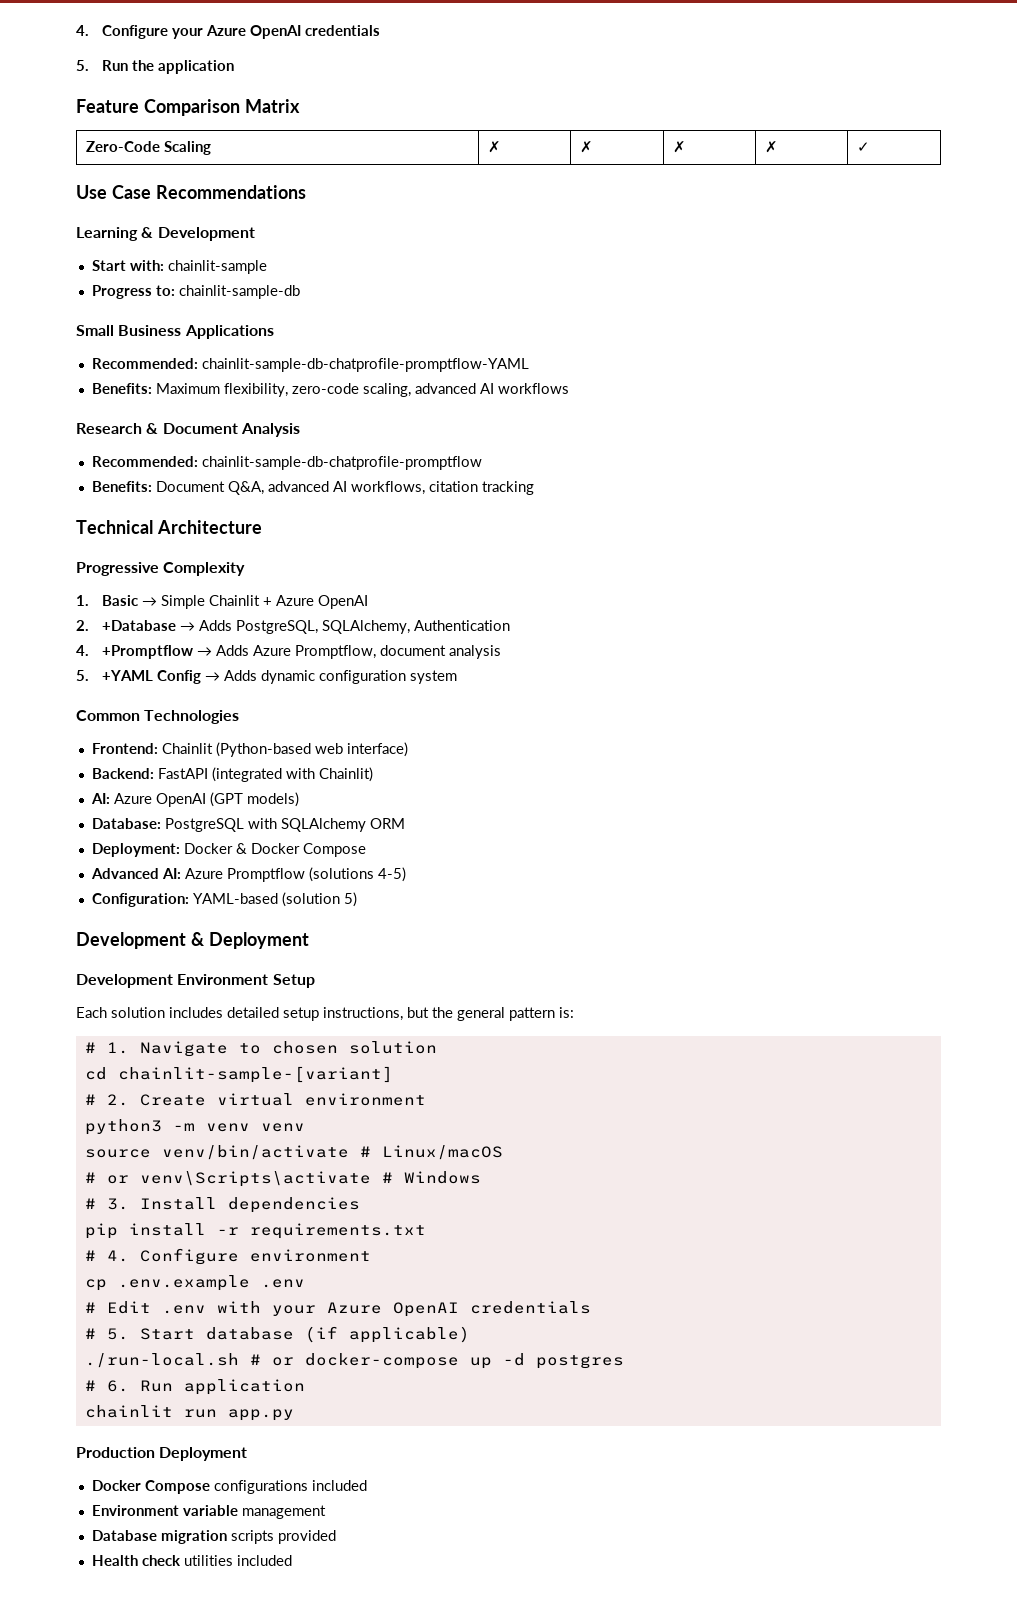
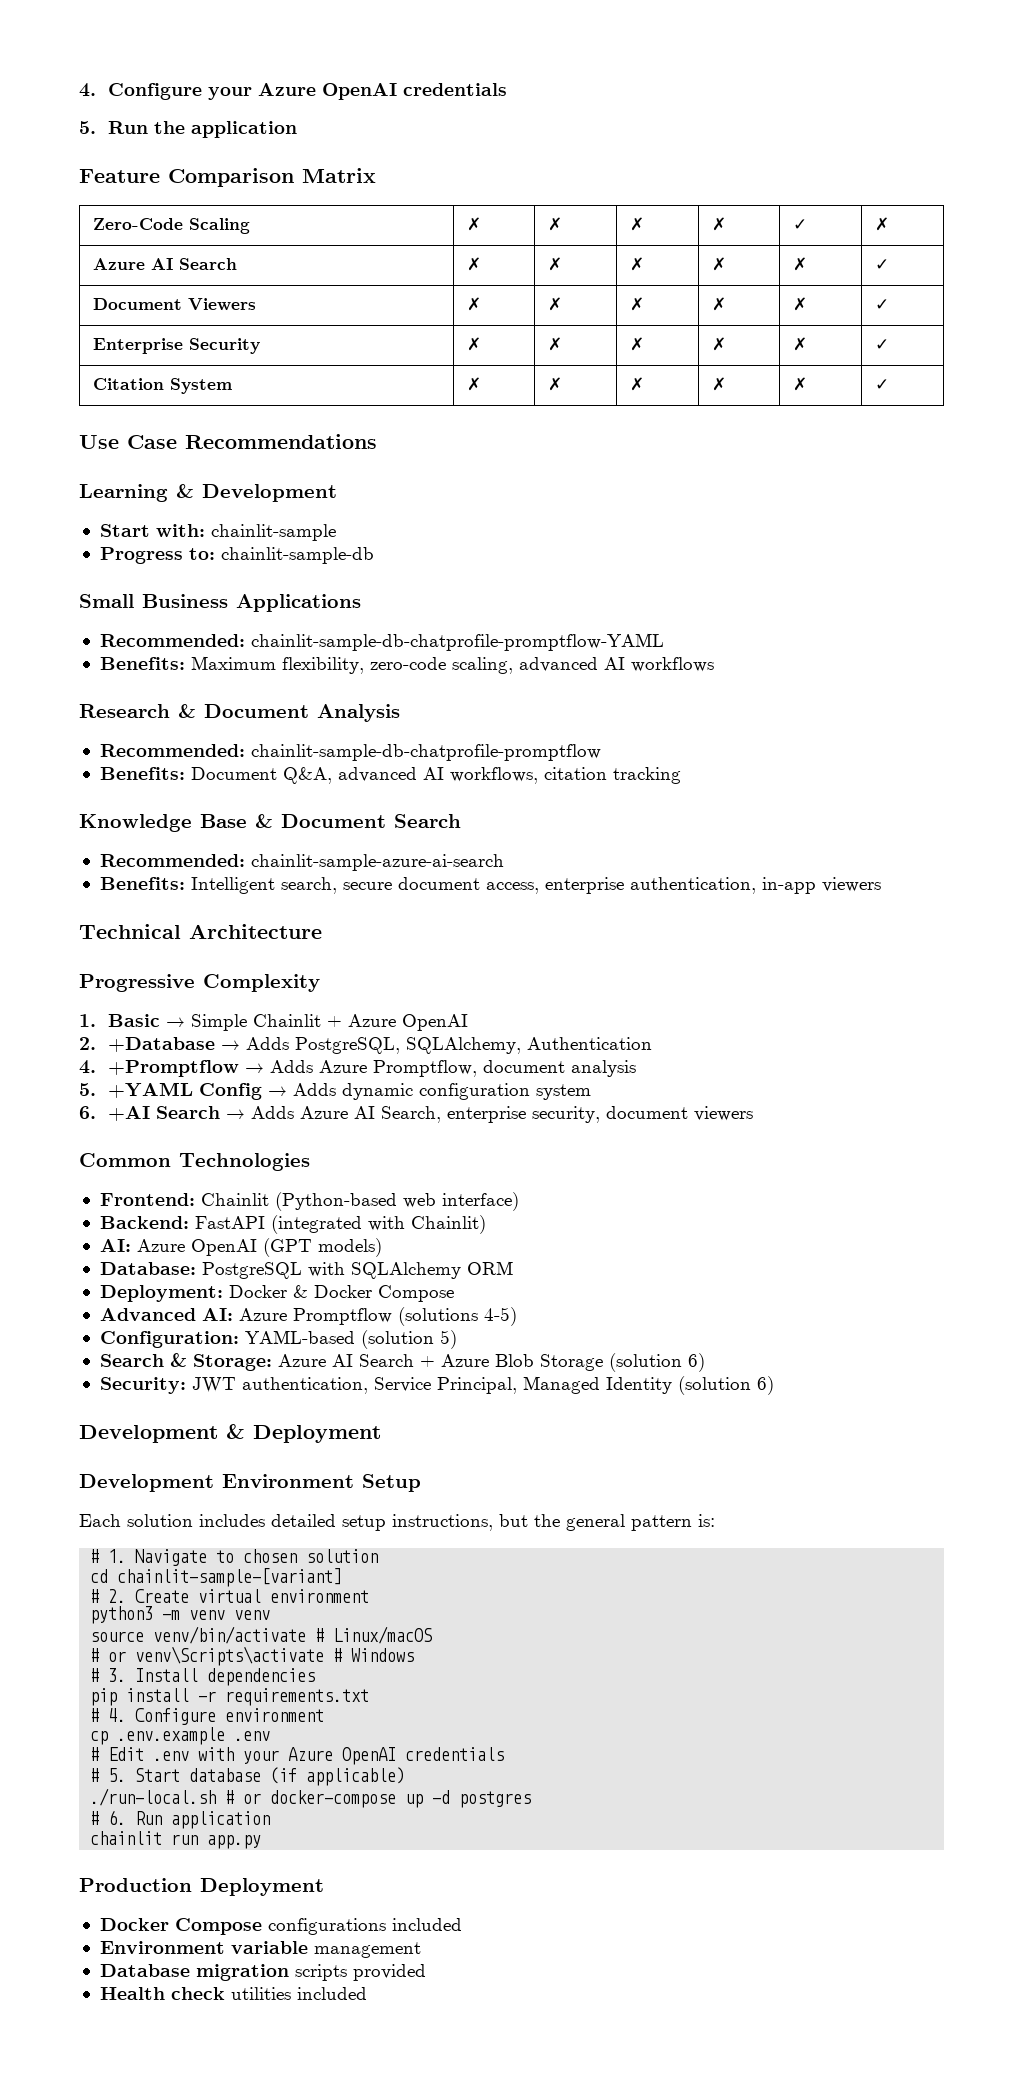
- Zero-Code Scaling | ✗ | ✗ | ✗ | ✗ | ✓
+ Zero-Code Scaling | ✗ | ✗ | ✗ | ✗ | ✓ | ✗
+ Azure AI Search | ✗ | ✗ | ✗ | ✗ | ✗ | ✓
+ Document Viewers | ✗ | ✗ | ✗ | ✗ | ✗ | ✓
+ Enterprise Security | ✗ | ✗ | ✗ | ✗ | ✗ | ✓
+ Citation System | ✗ | ✗ | ✗ | ✗ | ✗ | ✓
+ Knowledge Base & Document Search
+ Recommended: chainlit-sample-azure-ai-search
+ Benefits: Intelligent search, secure document access, enterprise authentication, in-app viewers
+ 6. +AI Search → Adds Azure AI Search, enterprise security, document viewers
+ Search & Storage: Azure AI Search + Azure Blob Storage (solution 6)
+ Security: JWT authentication, Service Principal, Managed Identity (solution 6)

